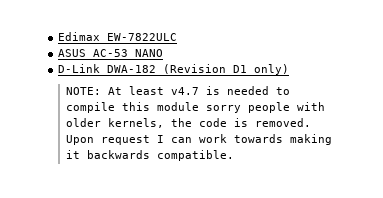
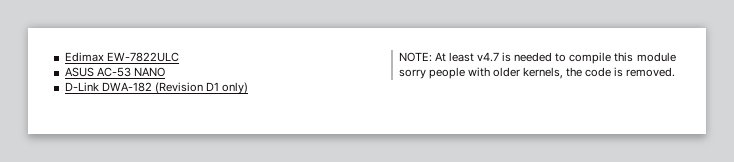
- Upon request I can work towards making it backwards compatible.

